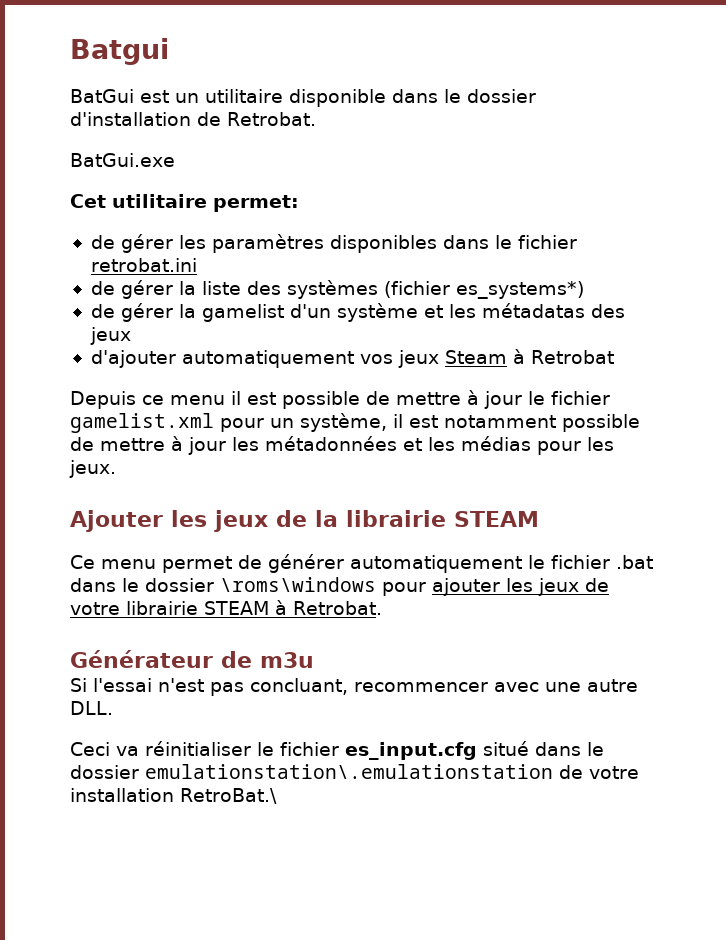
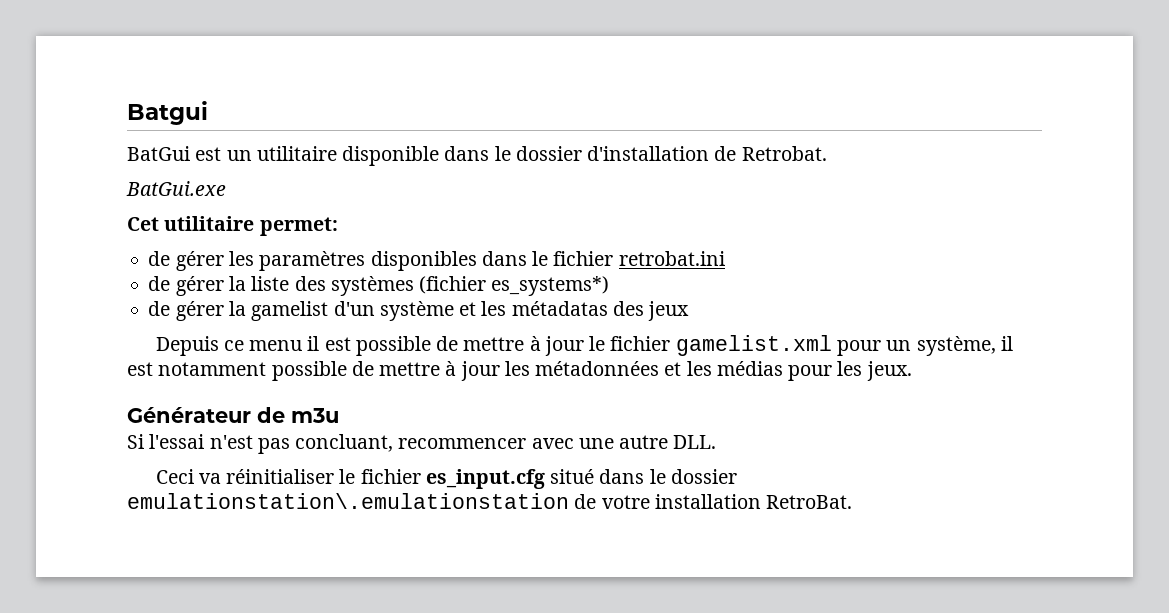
- d'ajouter automatiquement vos jeux Steam à Retrobat
- Ajouter les jeux de la librairie STEAM
- Ce menu permet de générer automatiquement le fichier .bat dans le dossier \roms\windows pour ajouter les jeux de votre librairie STEAM à Retrobat.
- Ceci va réinitialiser le fichier es_input.cfg situé dans le dossier emulationstation\.emulationstation de votre installation RetroBat.\
+ Ceci va réinitialiser le fichier es_input.cfg situé dans le dossier emulationstation\.emulationstation de votre installation RetroBat.

